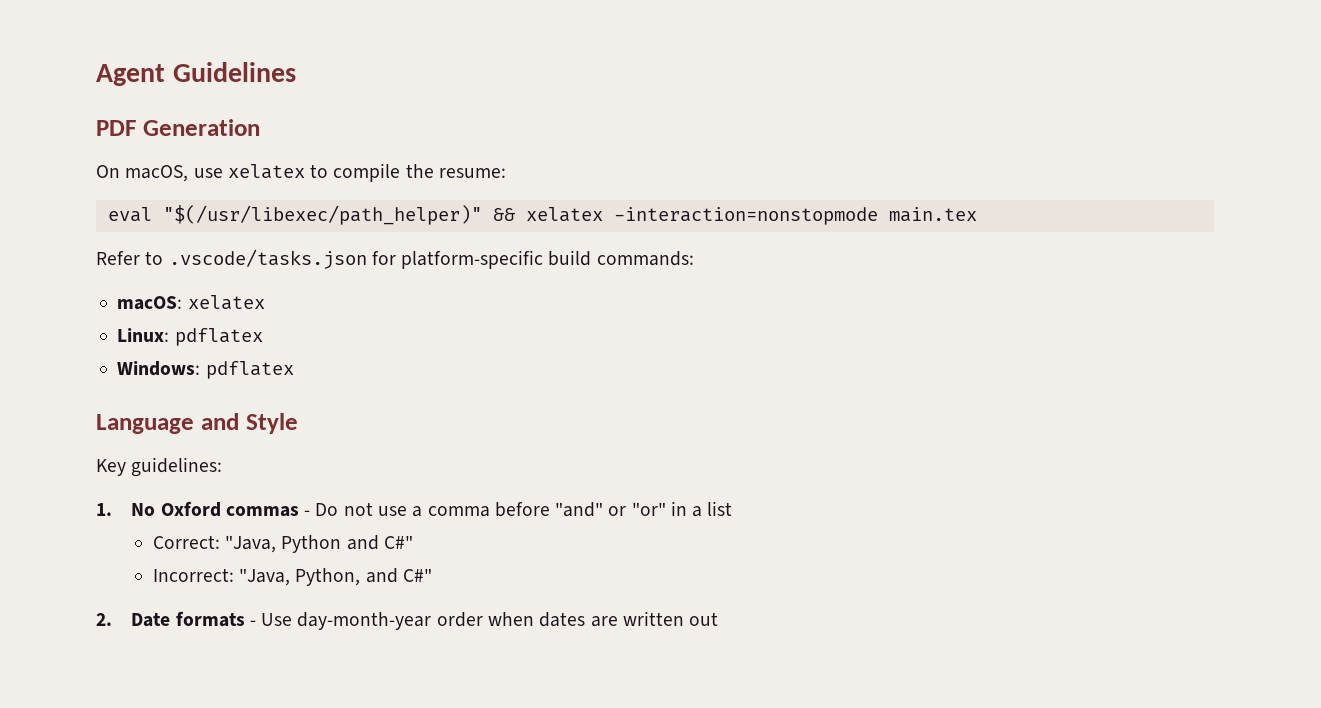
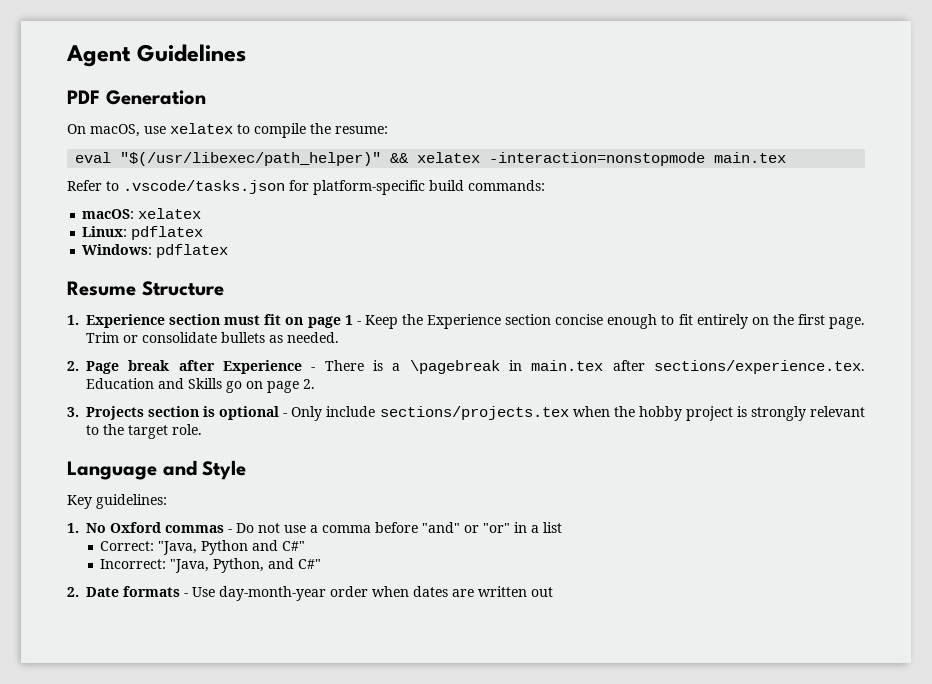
+ Resume Structure
+ 1. Experience section must fit on page 1 - Keep the Experience section concise enough to fit entirely on the first page. Trim or consolidate bullets as needed.
+ 2. Page break after Experience - There is a \pagebreak in main.tex after sections/experience.tex. Education and Skills go on page 2.
+ 3. Projects section is optional - Only include sections/projects.tex when the hobby project is strongly relevant to the target role.

